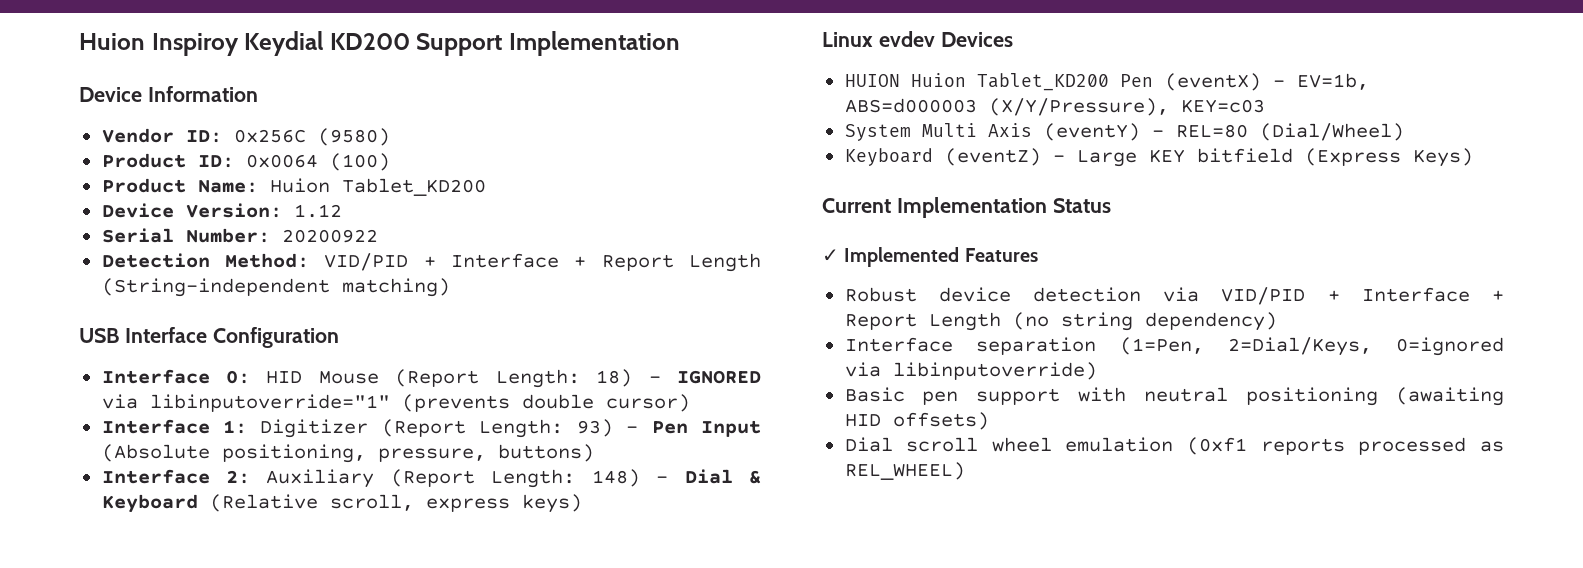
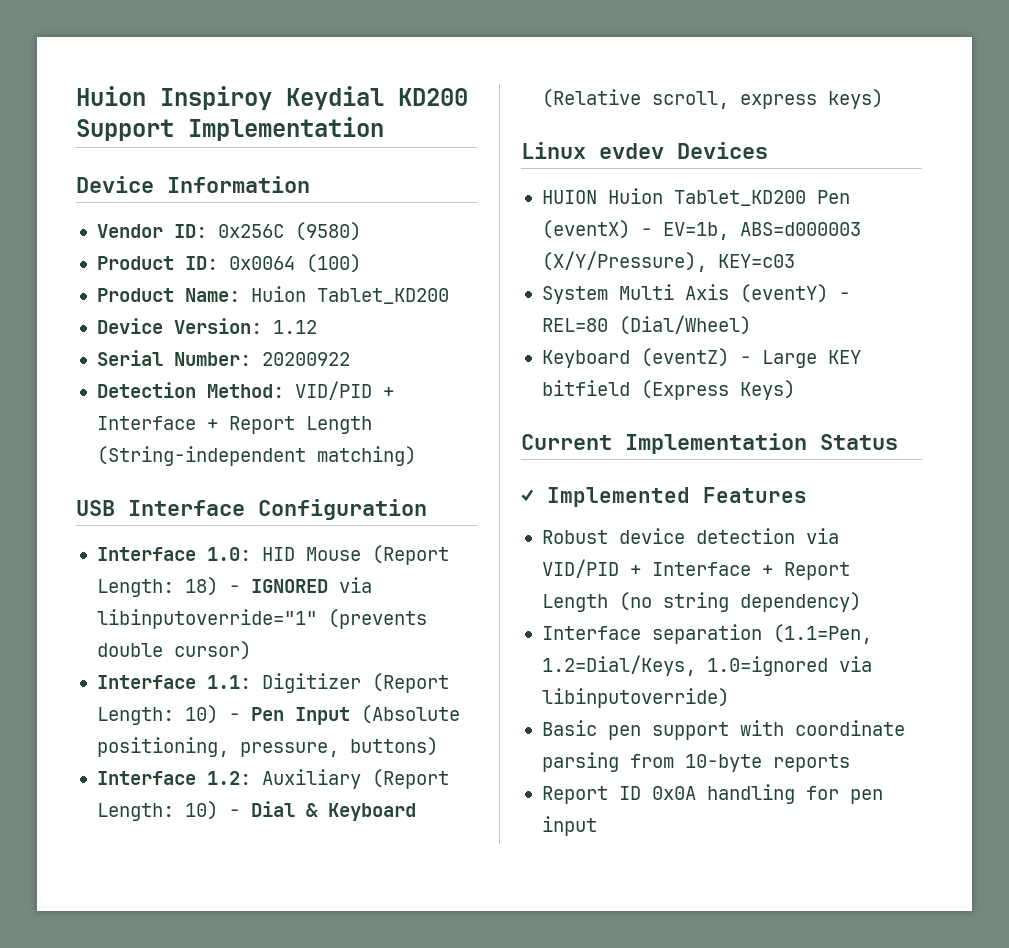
- Interface 0: HID Mouse (Report Length: 18) - IGNORED via libinputoverride="1" (prevents double cursor)
+ Interface 1.0: HID Mouse (Report Length: 18) - IGNORED via libinputoverride="1" (prevents double cursor)
- Interface 1: Digitizer (Report Length: 93) - Pen Input (Absolute positioning, pressure, buttons)
+ Interface 1.1: Digitizer (Report Length: 10) - Pen Input (Absolute positioning, pressure, buttons)
- Interface 2: Auxiliary (Report Length: 148) - Dial & Keyboard (Relative scroll, express keys)
+ Interface 1.2: Auxiliary (Report Length: 10) - Dial & Keyboard (Relative scroll, express keys)
- Interface separation (1=Pen, 2=Dial/Keys, 0=ignored via libinputoverride)
+ Interface separation (1.1=Pen, 1.2=Dial/Keys, 1.0=ignored via libinputoverride)
- Basic pen support with neutral positioning (awaiting HID offsets)
- Dial scroll wheel emulation (0xf1 reports processed as REL_WHEEL)
+ Basic pen support with coordinate parsing from 10-byte reports
+ Report ID 0x0A handling for pen input

